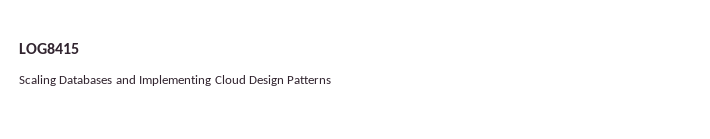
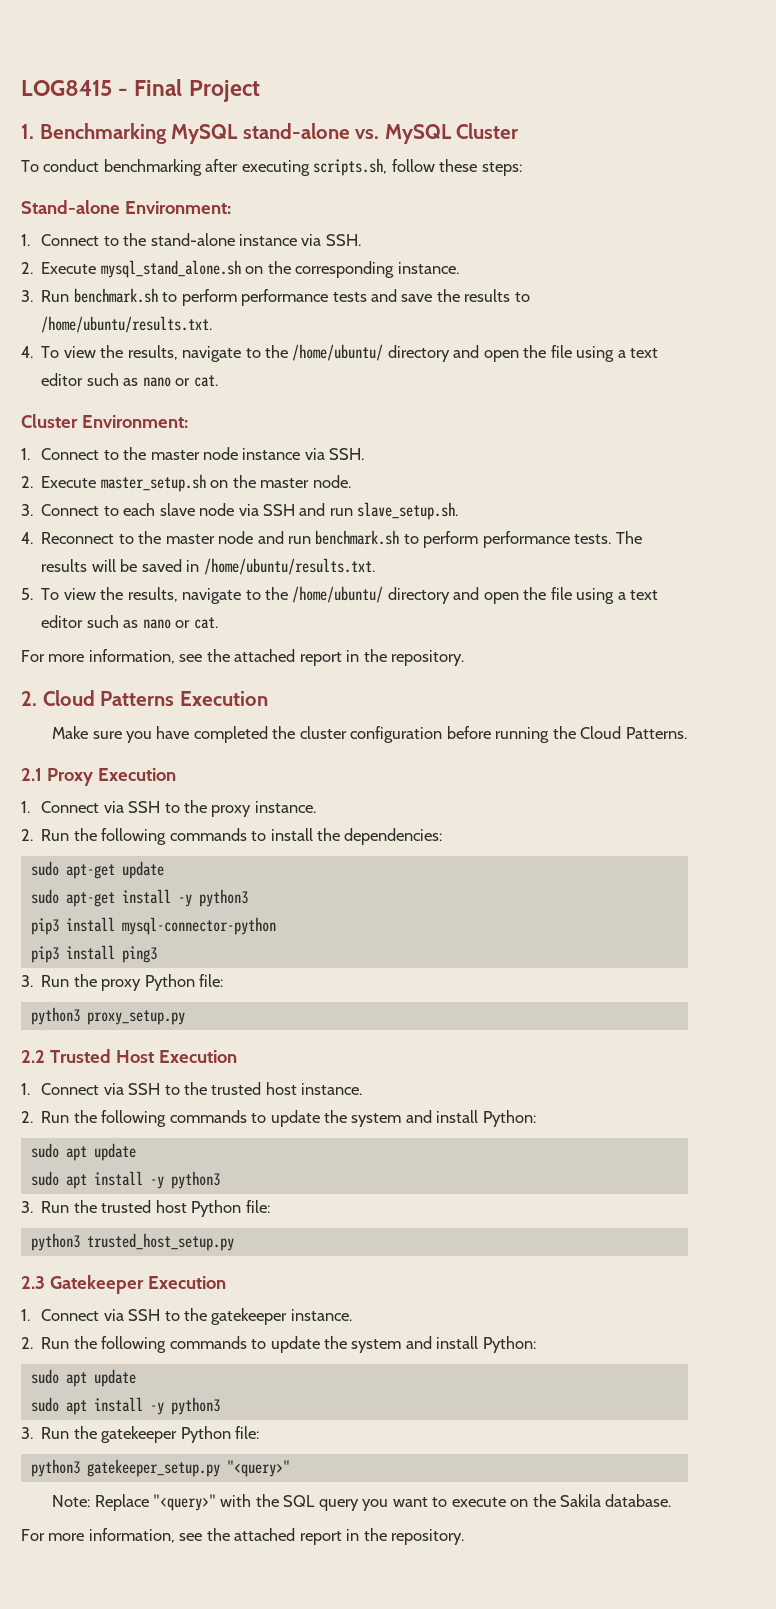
- LOG8415
- Scaling Databases and Implementing Cloud Design Patterns
+ LOG8415 - Final Project
+ 1. Benchmarking MySQL stand-alone vs. MySQL Cluster
+ To conduct benchmarking after executing scripts.sh, follow these steps:
+ Stand-alone Environment:
+ 1. Connect to the stand-alone instance via SSH.
+ 2. Execute mysql_stand_alone.sh on the corresponding instance.
+ 3. Run benchmark.sh to perform performance tests and save the results to /home/ubuntu/results.txt.
+ 4. To view the results, navigate to the /home/ubuntu/ directory and open the file using a text editor such as nano or cat.
+ Cluster Environment:
+ 1. Connect to the master node instance via SSH.
+ 2. Execute master_setup.sh on the master node.
+ 3. Connect to each slave node via SSH and run slave_setup.sh.
+ 4. Reconnect to the master node and run benchmark.sh to perform performance tests. The results will be saved in /home/ubuntu/results.txt.
+ 5. To view the results, navigate to the /home/ubuntu/ directory and open the file using a text editor such as nano or cat.
+ For more information, see the attached report in the repository.
+ 2. Cloud Patterns Execution
+ Make sure you have completed the cluster configuration before running the Cloud Patterns.
+ 2.1 Proxy Execution
+ 1. Connect via SSH to the proxy instance.
+ 2. Run the following commands to install the dependencies:
+ sudo apt-get update
+ sudo apt-get install -y python3
+ pip3 install mysql-connector-python
+ pip3 install ping3
+ 3. Run the proxy Python file:
+ python3 proxy_setup.py
+ 2.2 Trusted Host Execution
+ 1. Connect via SSH to the trusted host instance.
+ 2. Run the following commands to update the system and install Python:
+ sudo apt update
+ sudo apt install -y python3
+ 3. Run the trusted host Python file:
+ python3 trusted_host_setup.py
+ 2.3 Gatekeeper Execution
+ 1. Connect via SSH to the gatekeeper instance.
+ 2. Run the following commands to update the system and install Python:
+ sudo apt update
+ sudo apt install -y python3
+ 3. Run the gatekeeper Python file:
+ python3 gatekeeper_setup.py "<query>"
+ Note: Replace "<query>" with the SQL query you want to execute on the Sakila database.
+ For more information, see the attached report in the repository.

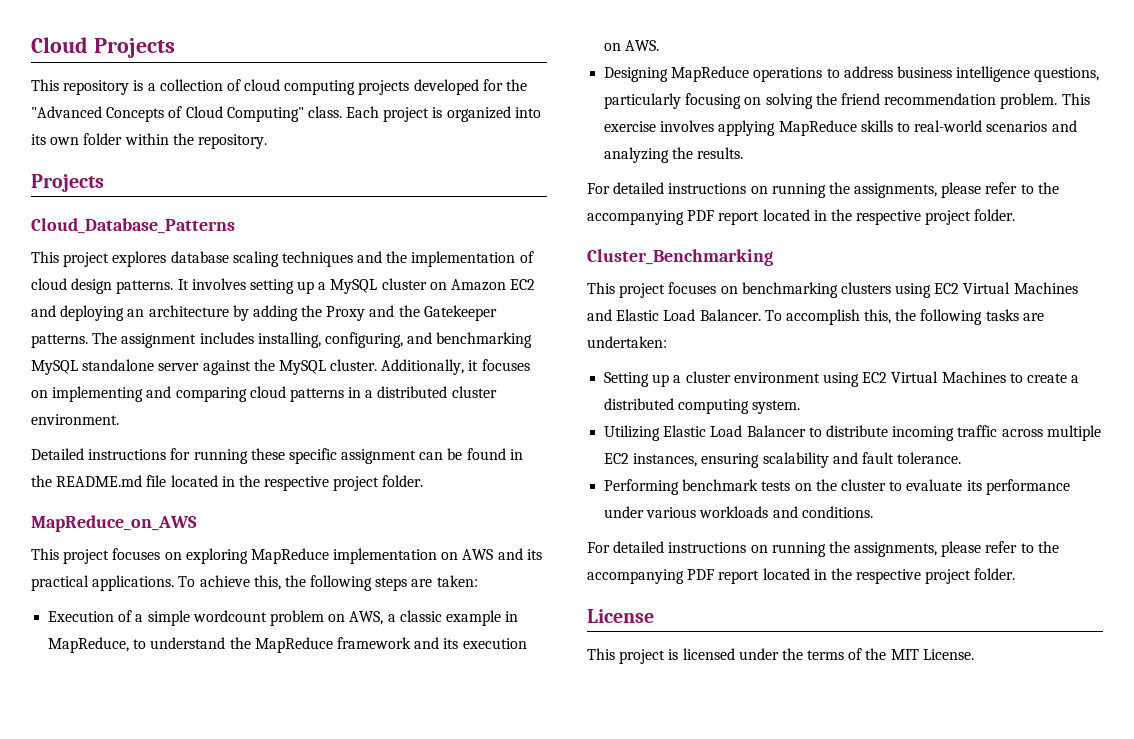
- LOG8415 - Final Project
- 1. Benchmarking MySQL stand-alone vs. MySQL Cluster
- To conduct benchmarking after executing scripts.sh, follow these steps:
- Stand-alone Environment:
- 1. Connect to the stand-alone instance via SSH.
- 2. Execute mysql_stand_alone.sh on the corresponding instance.
- 3. Run benchmark.sh to perform performance tests and save the results to /home/ubuntu/results.txt.
- 4. To view the results, navigate to the /home/ubuntu/ directory and open the file using a text editor such as nano or cat.
- Cluster Environment:
- 1. Connect to the master node instance via SSH.
- 2. Execute master_setup.sh on the master node.
- 3. Connect to each slave node via SSH and run slave_setup.sh.
- 4. Reconnect to the master node and run benchmark.sh to perform performance tests. The results will be saved in /home/ubuntu/results.txt.
- 5. To view the results, navigate to the /home/ubuntu/ directory and open the file using a text editor such as nano or cat.
- For more information, see the attached report in the repository.
- 2. Cloud Patterns Execution
- Make sure you have completed the cluster configuration before running the Cloud Patterns.
- 2.1 Proxy Execution
- 1. Connect via SSH to the proxy instance.
- 2. Run the following commands to install the dependencies:
- sudo apt-get update
- sudo apt-get install -y python3
- pip3 install mysql-connector-python
- pip3 install ping3
- 3. Run the proxy Python file:
- python3 proxy_setup.py
- 2.2 Trusted Host Execution
- 1. Connect via SSH to the trusted host instance.
- 2. Run the following commands to update the system and install Python:
- sudo apt update
- sudo apt install -y python3
- 3. Run the trusted host Python file:
- python3 trusted_host_setup.py
- 2.3 Gatekeeper Execution
- 1. Connect via SSH to the gatekeeper instance.
- 2. Run the following commands to update the system and install Python:
- sudo apt update
- sudo apt install -y python3
- 3. Run the gatekeeper Python file:
- python3 gatekeeper_setup.py "<query>"
- Note: Replace "<query>" with the SQL query you want to execute on the Sakila database.
- For more information, see the attached report in the repository.
+ Cloud Projects
+ This repository is a collection of cloud computing projects developed for the "Advanced Concepts of Cloud Computing" class. Each project is organized into its own folder within the repository.
+ Projects
+ Cloud_Database_Patterns
+ This project explores database scaling techniques and the implementation of cloud design patterns. It involves setting up a MySQL cluster on Amazon EC2 and deploying an architecture by adding the Proxy and the Gatekeeper patterns. The assignment includes installing, configuring, and benchmarking MySQL standalone server against the MySQL cluster. Additionally, it focuses on implementing and comparing cloud patterns in a distributed cluster environment.
+ Detailed instructions for running these specific assignment can be found in the README.md file located in the respective project folder.
+ MapReduce_on_AWS
+ This project focuses on exploring MapReduce implementation on AWS and its practical applications. To achieve this, the following steps are taken:
+ Execution of a simple wordcount problem on AWS, a classic example in MapReduce, to understand the MapReduce framework and its execution on AWS.
+ Designing MapReduce operations to address business intelligence questions, particularly focusing on solving the friend recommendation problem. This exercise involves applying MapReduce skills to real-world scenarios and analyzing the results.
+ For detailed instructions on running the assignments, please refer to the accompanying PDF report located in the respective project folder.
+ Cluster_Benchmarking
+ This project focuses on benchmarking clusters using EC2 Virtual Machines and Elastic Load Balancer. To accomplish this, the following tasks are undertaken:
+ Setting up a cluster environment using EC2 Virtual Machines to create a distributed computing system.
+ Utilizing Elastic Load Balancer to distribute incoming traffic across multiple EC2 instances, ensuring scalability and fault tolerance.
+ Performing benchmark tests on the cluster to evaluate its performance under various workloads and conditions.
+ For detailed instructions on running the assignments, please refer to the accompanying PDF report located in the respective project folder.
+ License
+ This project is licensed under the terms of the MIT License.

